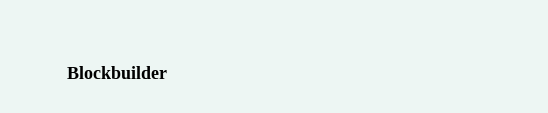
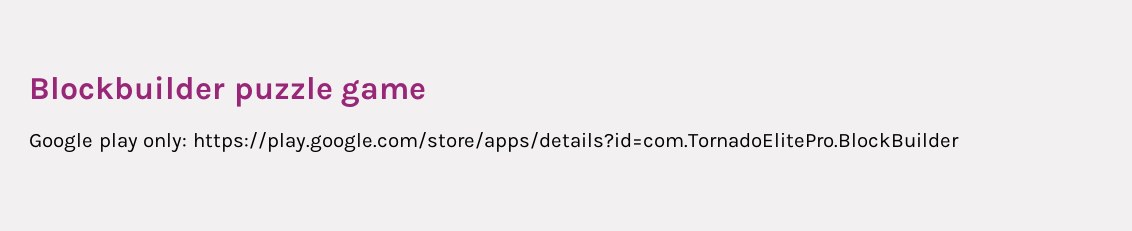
- Blockbuilder
+ Blockbuilder puzzle game
+ Google play only: https://play.google.com/store/apps/details?id=com.TornadoElitePro.BlockBuilder

